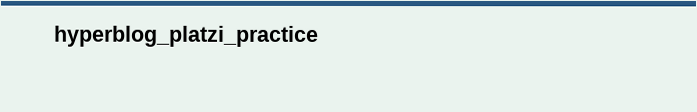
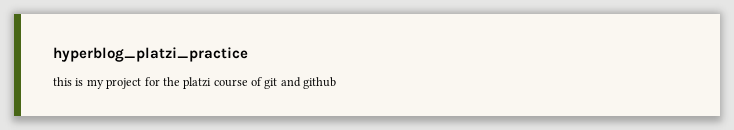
+ this is my project for the platzi course of git and github

